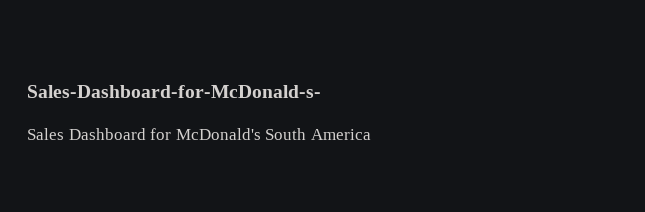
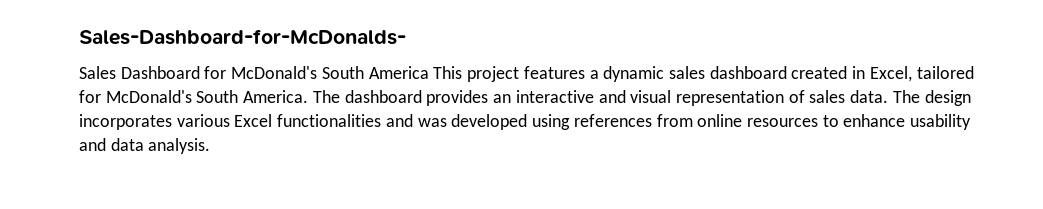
- Sales-Dashboard-for-McDonald-s-
+ Sales-Dashboard-for-McDonalds-
- Sales Dashboard for McDonald's South America
+ Sales Dashboard for McDonald's South America This project features a dynamic sales dashboard created in Excel, tailored for McDonald's South America. The dashboard provides an interactive and visual representation of sales data. The design incorporates various Excel functionalities and was developed using references from online resources to enhance usability and data analysis.

